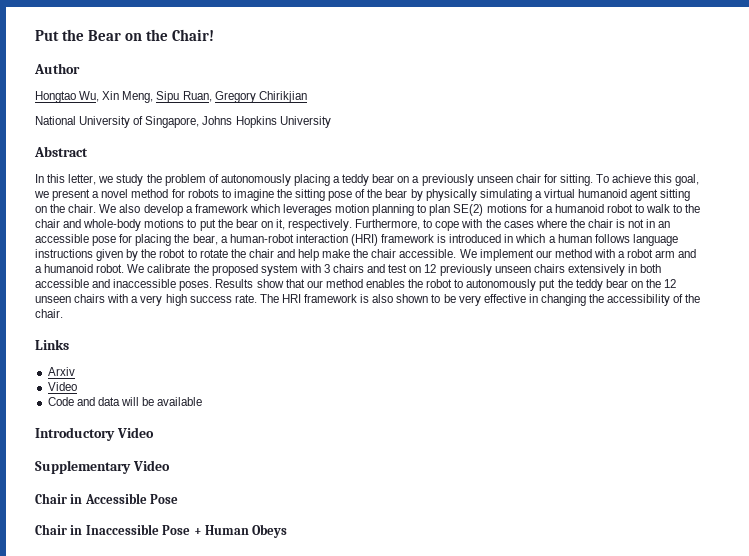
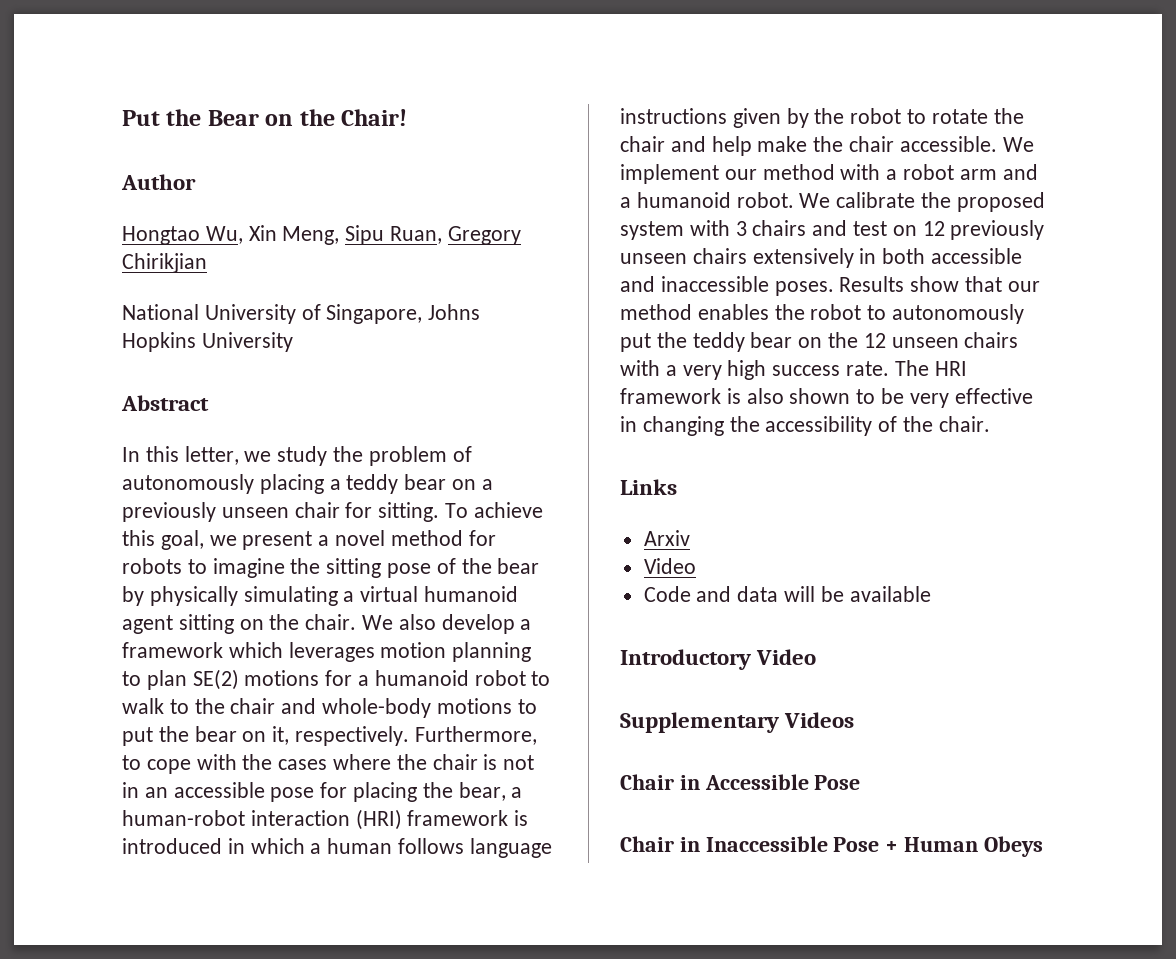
- Supplementary Video
+ Supplementary Videos

